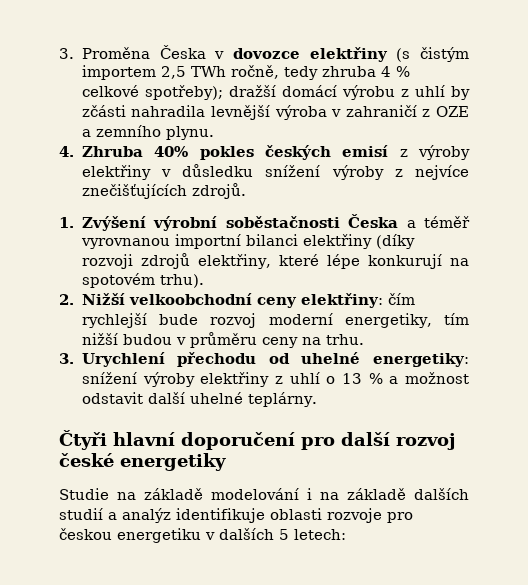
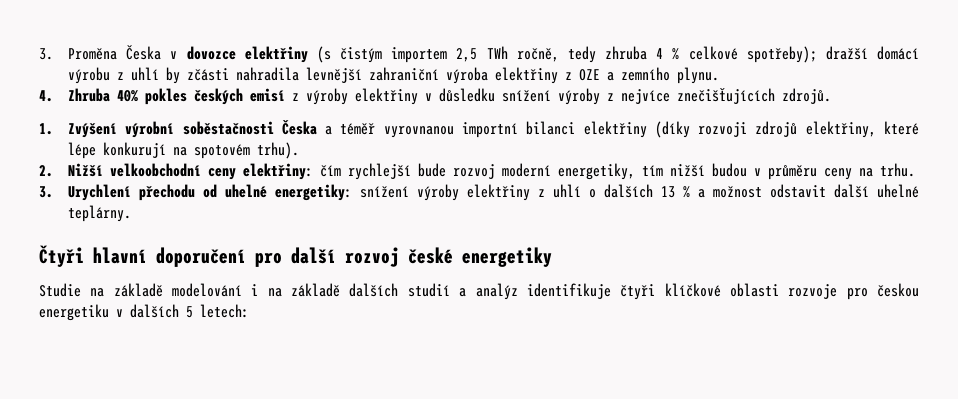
- 3. Proměna Česka v dovozce elektřiny (s čistým importem 2,5 TWh ročně, tedy zhruba 4 % celkové spotřeby); dražší domácí výrobu z uhlí by zčásti nahradila levnější výroba v zahraničí z OZE a zemního plynu.
+ 3. Proměna Česka v dovozce elektřiny (s čistým importem 2,5 TWh ročně, tedy zhruba 4 % celkové spotřeby); dražší domácí výrobu z uhlí by zčásti nahradila levnější zahraniční výroba elektřiny z OZE a zemního plynu.
- 3. Urychlení přechodu od uhelné energetiky: snížení výroby elektřiny z uhlí o 13 % a možnost odstavit další uhelné teplárny.
+ 3. Urychlení přechodu od uhelné energetiky: snížení výroby elektřiny z uhlí o dalších 13 % a možnost odstavit další uhelné teplárny.
- Studie na základě modelování i na základě dalších studií a analýz identifikuje oblasti rozvoje pro českou energetiku v dalších 5 letech:
+ Studie na základě modelování i na základě dalších studií a analýz identifikuje čtyři klíčkové oblasti rozvoje pro českou energetiku v dalších 5 letech:

